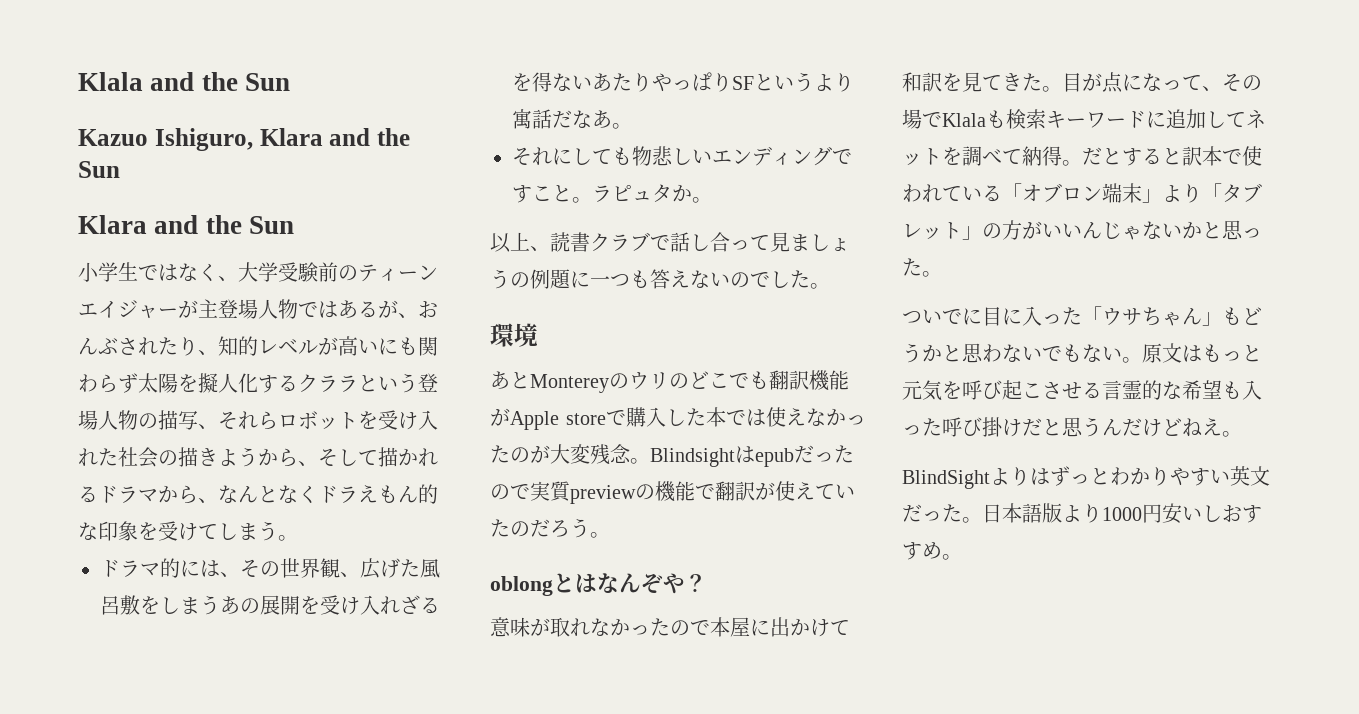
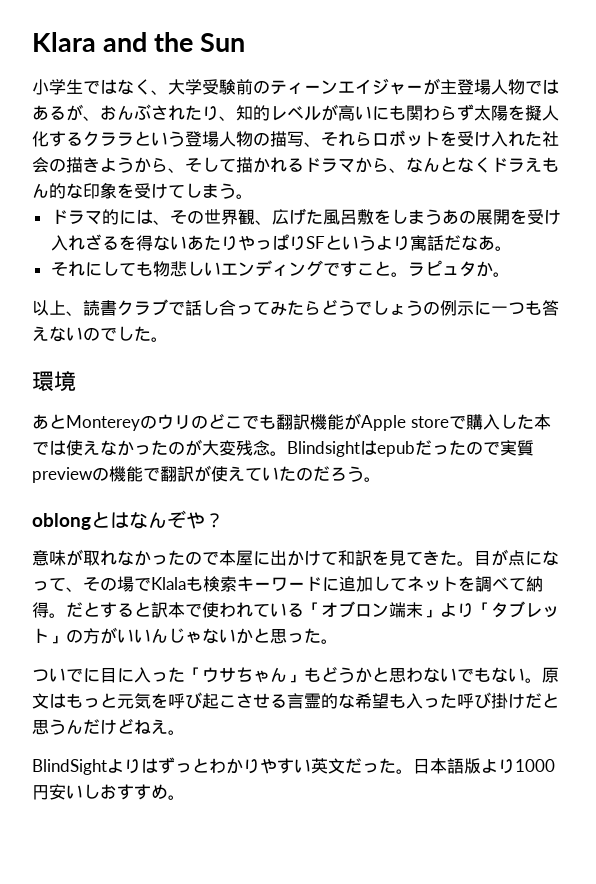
- Klala and the Sun
- Kazuo Ishiguro, Klara and the Sun
- 以上、読書クラブで話し合って見ましょうの例題に一つも答えないのでした。
+ 以上、読書クラブで話し合ってみたらどうでしょうの例示に一つも答えないのでした。

